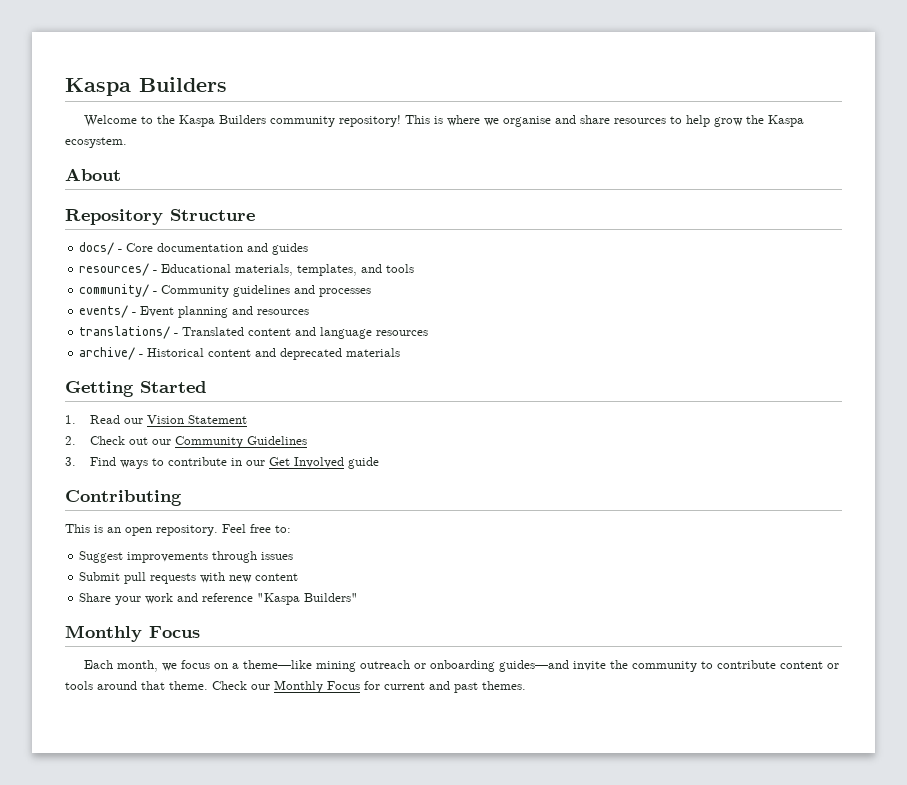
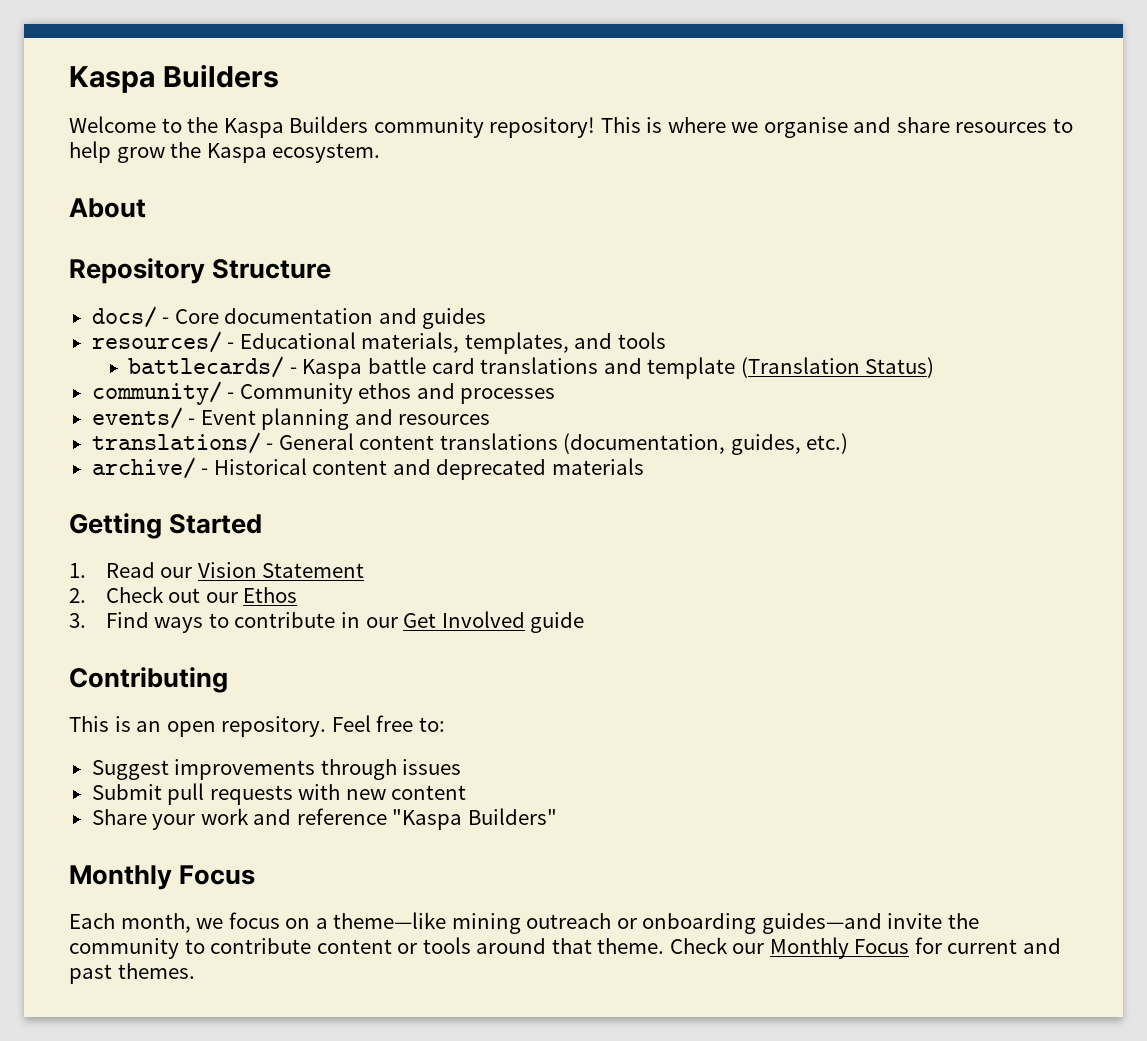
+ battlecards/ - Kaspa battle card translations and template (Translation Status)
- community/ - Community guidelines and processes
+ community/ - Community ethos and processes
- translations/ - Translated content and language resources
+ translations/ - General content translations (documentation, guides, etc.)
- 2. Check out our Community Guidelines
+ 2. Check out our Ethos

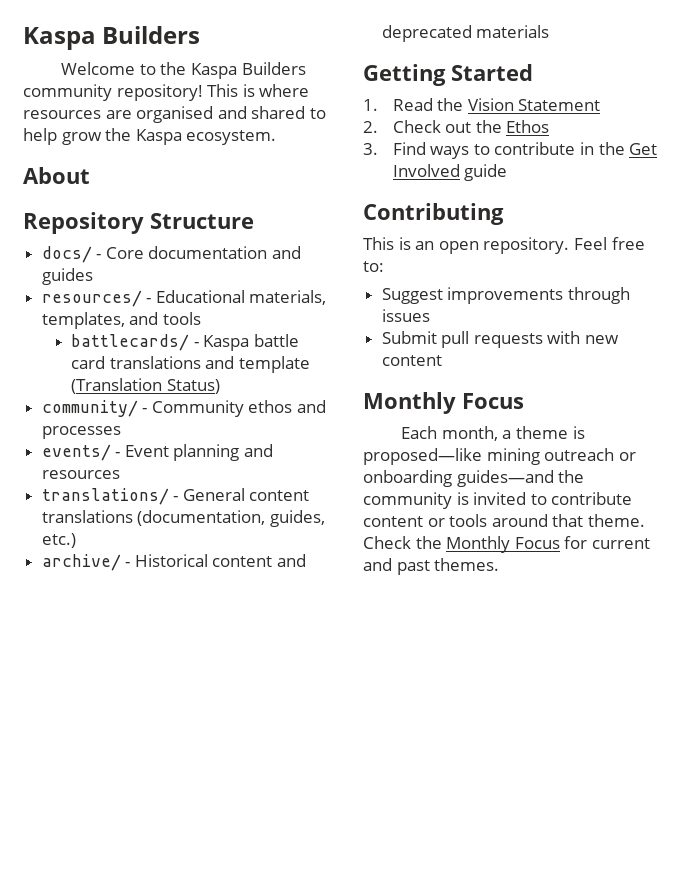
- This is where we organise and share resources to help grow the Kaspa ecosystem.
+ This is where resources are organised and shared to help grow the Kaspa ecosystem.
- 1. Read our Vision Statement
+ 1. Read the Vision Statement
- 2. Check out our Ethos
+ 2. Check out the Ethos
- 3. Find ways to contribute in our Get Involved guide
+ 3. Find ways to contribute in the Get Involved guide
- Share your work and reference "Kaspa Builders"
- Each month, we focus on a theme—like mining outreach or onboarding guides—and invite the community to contribute content or tools around that theme.
+ Each month, a theme is proposed—like mining outreach or onboarding guides—and the community is invited to contribute content or tools around that theme.
- Check our Monthly Focus for current and past themes.
+ Check the Monthly Focus for current and past themes.

